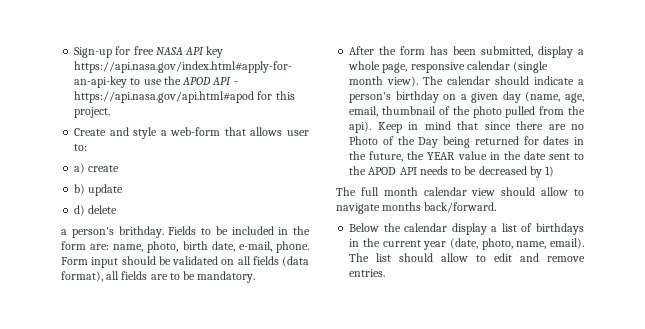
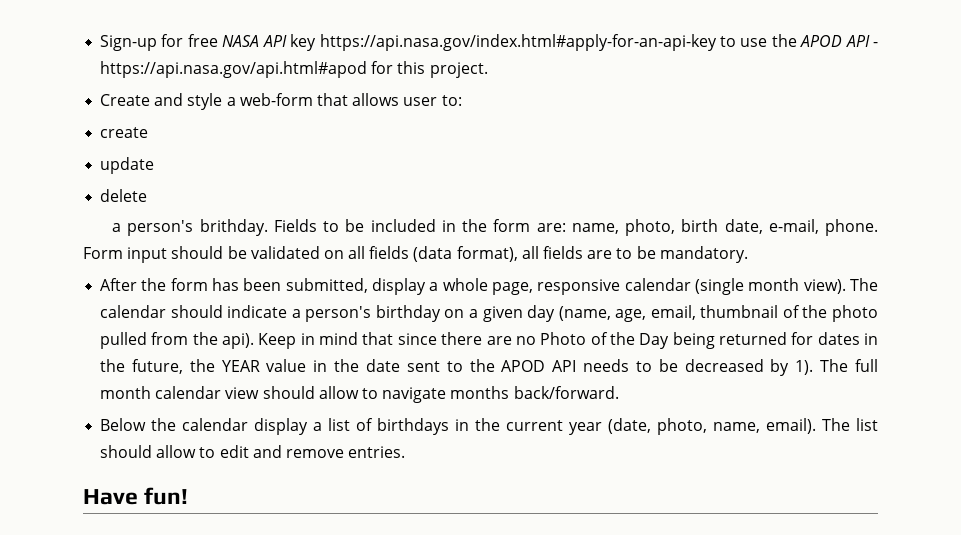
- a) create
+ create
- b) update
+ update
- d) delete
+ delete
- Keep in mind that since there are no Photo of the Day being returned for dates in the future, the YEAR value in the date sent to the APOD API needs to be decreased by 1)
- The full month calendar view should allow to navigate months back/forward.
+ Keep in mind that since there are no Photo of the Day being returned for dates in the future, the YEAR value in the date sent to the APOD API needs to be decreased by 1). The full month calendar view should allow to navigate months back/forward.
+ Have fun!

